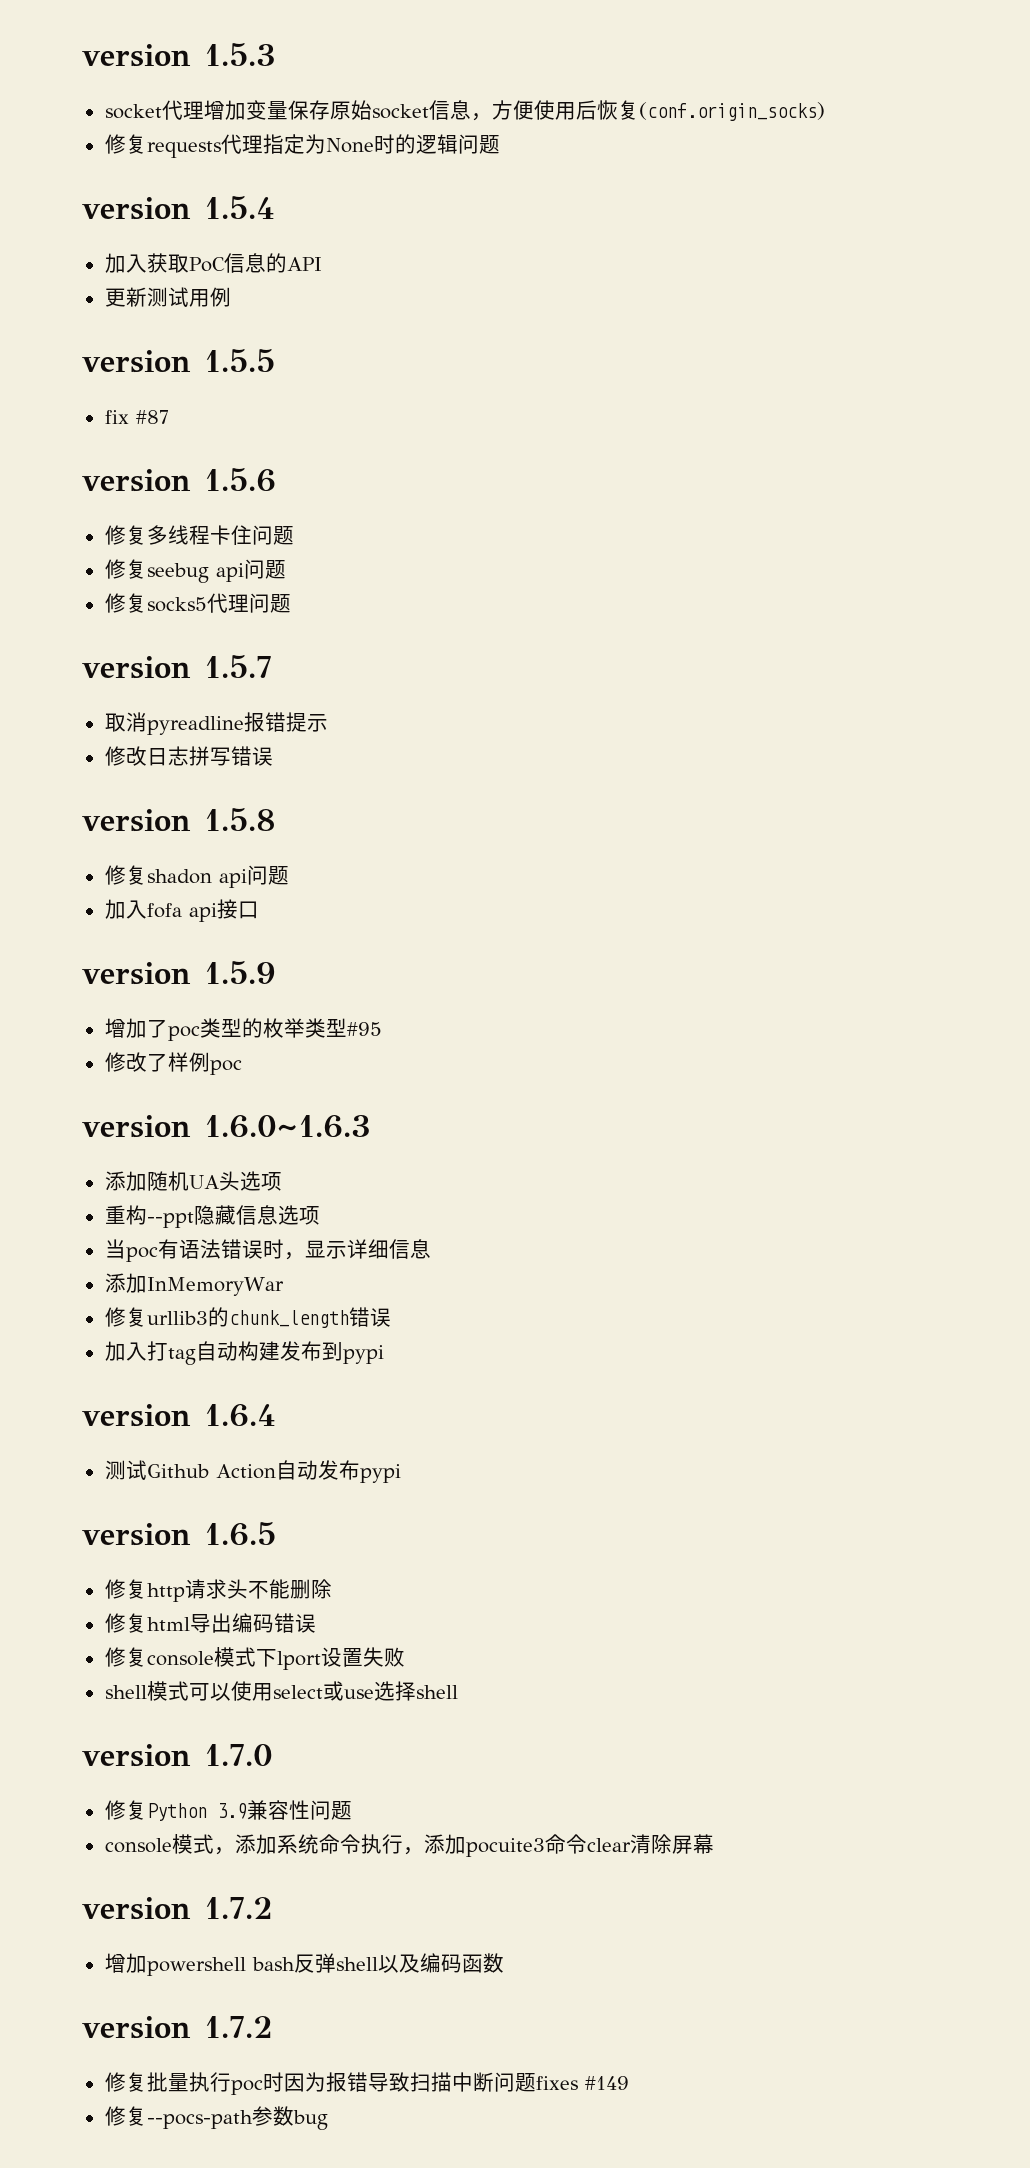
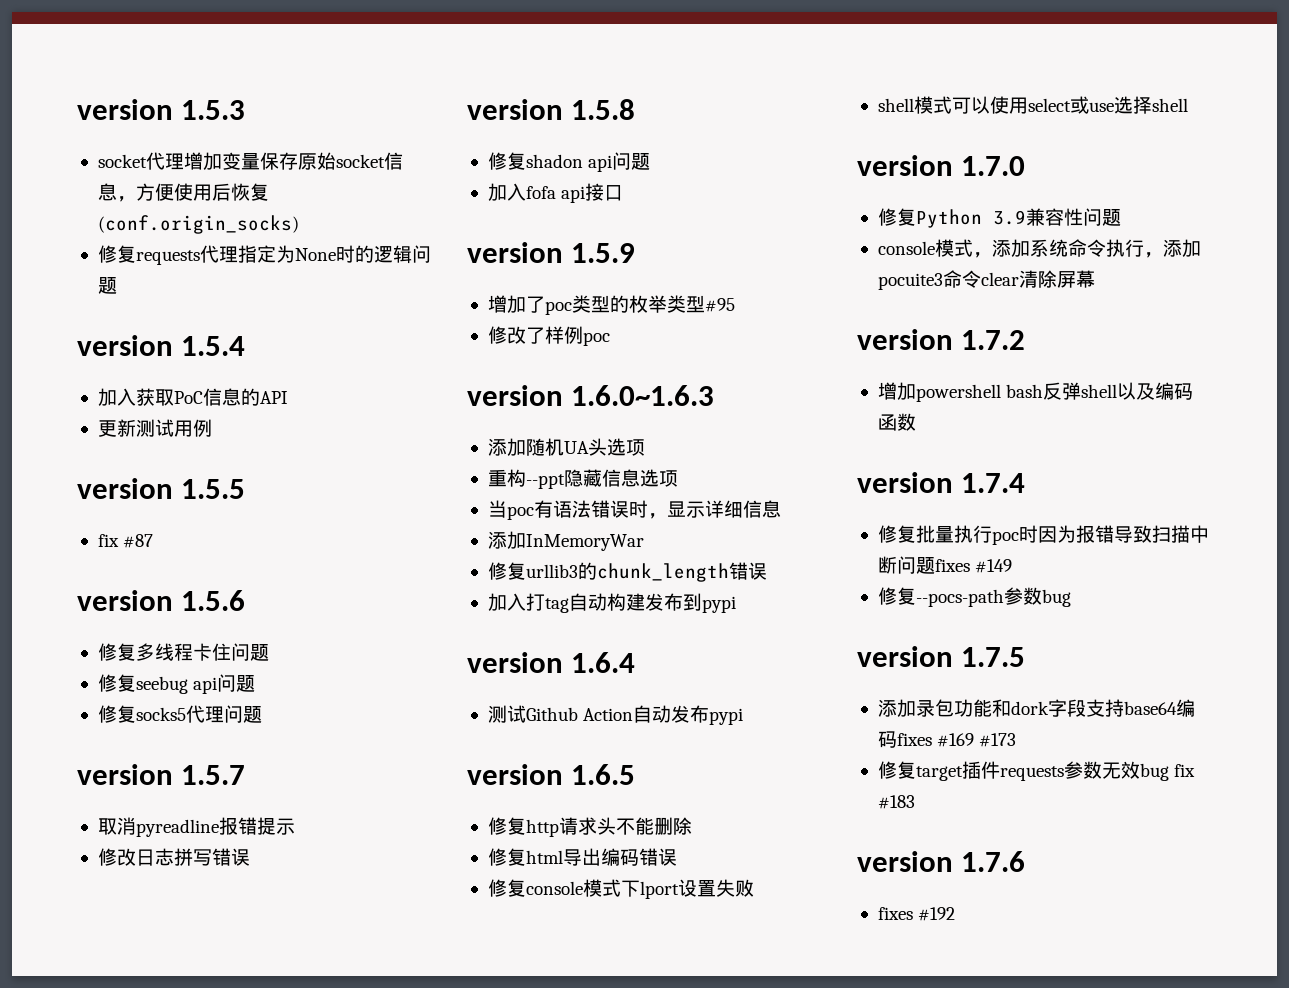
  增加powershell bash反弹shell以及编码函数
- version 1.7.2
+ version 1.7.4
+ version 1.7.5
+ 添加录包功能和dork字段支持base64编码fixes #169 #173
+ 修复target插件requests参数无效bug fix #183
+ version 1.7.6
+ fixes #192

